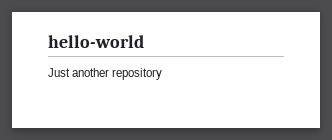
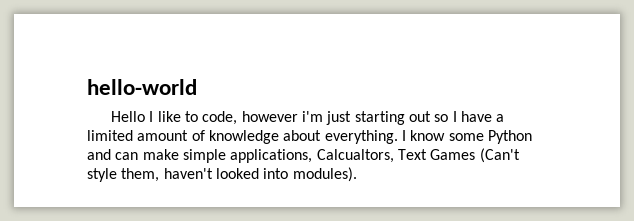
- Just another repository
+ Hello I like to code, however i'm just starting out so I have a limited amount of knowledge about everything. I know some Python and can make simple applications, Calcualtors, Text Games (Can't style them, haven't looked into modules).

